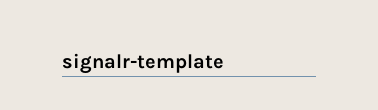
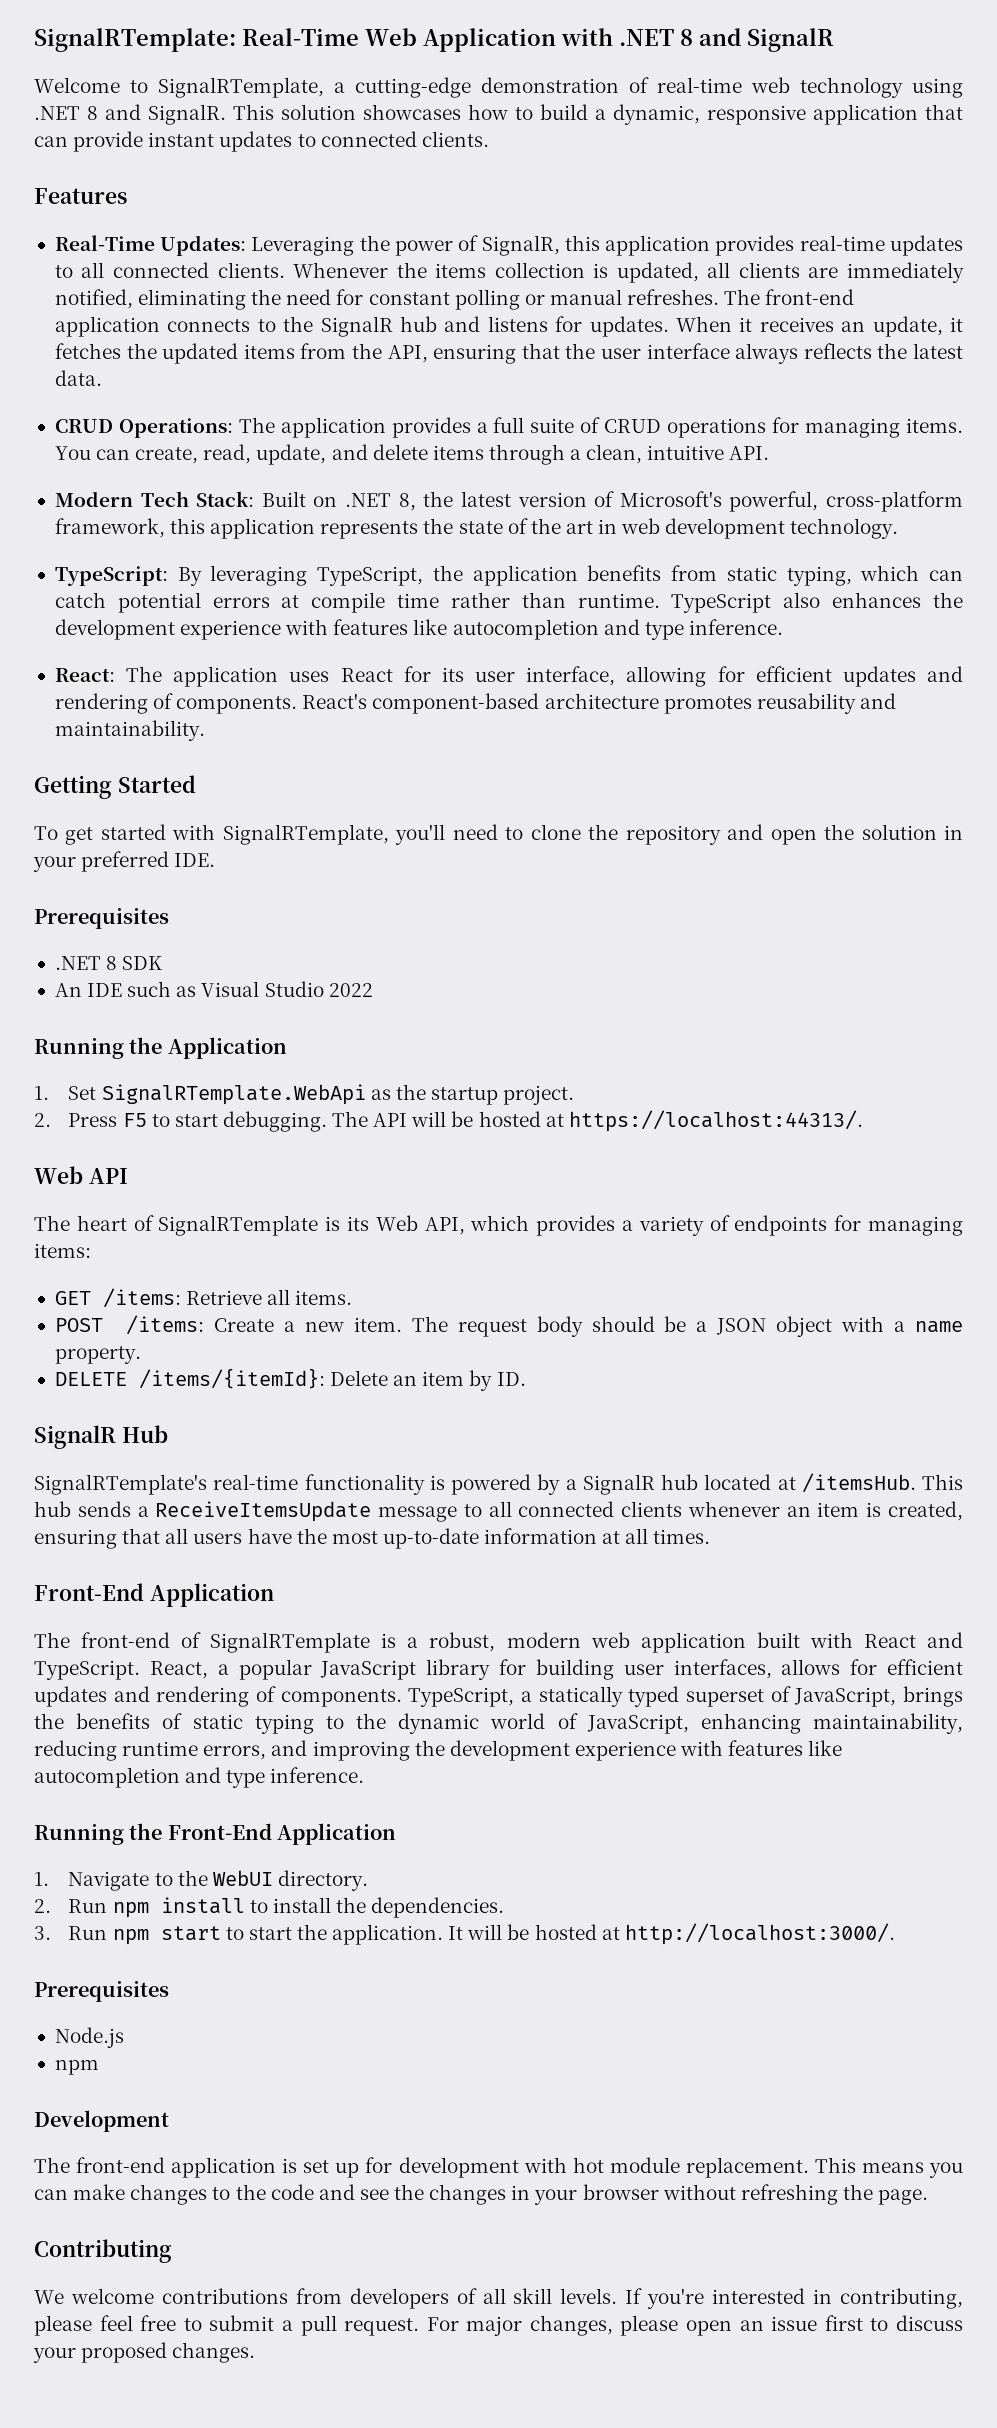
- signalr-template
+ SignalRTemplate: Real-Time Web Application with .NET 8 and SignalR
+ Welcome to SignalRTemplate, a cutting-edge demonstration of real-time web technology using .NET 8 and SignalR. This solution showcases how to build a dynamic, responsive application that can provide instant updates to connected clients.
+ Features
+ Real-Time Updates: Leveraging the power of SignalR, this application provides real-time updates to all connected clients. Whenever the items collection is updated, all clients are immediately notified, eliminating the need for constant polling or manual refreshes. The front-end application connects to the SignalR hub and listens for updates. When it receives an update, it fetches the updated items from the API, ensuring that the user interface always reflects the latest data.
+ CRUD Operations: The application provides a full suite of CRUD operations for managing items. You can create, read, update, and delete items through a clean, intuitive API.
+ Modern Tech Stack: Built on .NET 8, the latest version of Microsoft's powerful, cross-platform framework, this application represents the state of the art in web development technology.
+ TypeScript: By leveraging TypeScript, the application benefits from static typing, which can catch potential errors at compile time rather than runtime. TypeScript also enhances the development experience with features like autocompletion and type inference.
+ React: The application uses React for its user interface, allowing for efficient updates and rendering of components. React's component-based architecture promotes reusability and maintainability.
+ Getting Started
+ To get started with SignalRTemplate, you'll need to clone the repository and open the solution in your preferred IDE.
+ Prerequisites
+ .NET 8 SDK
+ An IDE such as Visual Studio 2022
+ Running the Application
+ 1. Set SignalRTemplate.WebApi as the startup project.
+ 2. Press F5 to start debugging. The API will be hosted at https://localhost:44313/.
+ Web API
+ The heart of SignalRTemplate is its Web API, which provides a variety of endpoints for managing items:
+ GET /items: Retrieve all items.
+ POST /items: Create a new item. The request body should be a JSON object with a name property.
+ DELETE /items/{itemId}: Delete an item by ID.
+ SignalR Hub
+ SignalRTemplate's real-time functionality is powered by a SignalR hub located at /itemsHub. This hub sends a ReceiveItemsUpdate message to all connected clients whenever an item is created, ensuring that all users have the most up-to-date information at all times.
+ Front-End Application
+ The front-end of SignalRTemplate is a robust, modern web application built with React and TypeScript. React, a popular JavaScript library for building user interfaces, allows for efficient updates and rendering of components. TypeScript, a statically typed superset of JavaScript, brings the benefits of static typing to the dynamic world of JavaScript, enhancing maintainability, reducing runtime errors, and improving the development experience with features like autocompletion and type inference.
+ Running the Front-End Application
+ 1. Navigate to the WebUI directory.
+ 2. Run npm install to install the dependencies.
+ 3. Run npm start to start the application. It will be hosted at http://localhost:3000/.
+ Prerequisites
+ Node.js
+ npm
+ Development
+ The front-end application is set up for development with hot module replacement. This means you can make changes to the code and see the changes in your browser without refreshing the page.
+ Contributing
+ We welcome contributions from developers of all skill levels. If you're interested in contributing, please feel free to submit a pull request. For major changes, please open an issue first to discuss your proposed changes.

